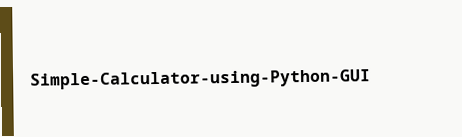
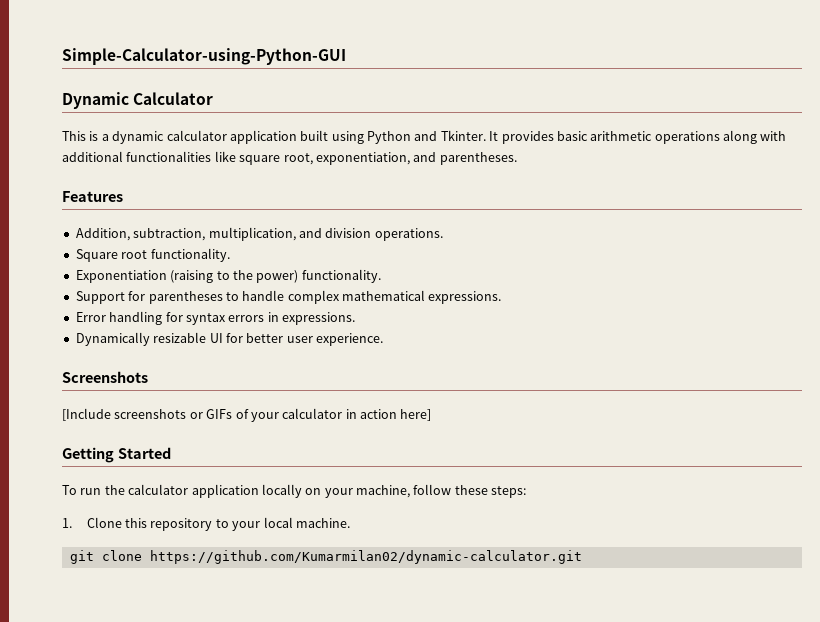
+ Dynamic Calculator
+ This is a dynamic calculator application built using Python and Tkinter. It provides basic arithmetic operations along with additional functionalities like square root, exponentiation, and parentheses.
+ Features
+ Addition, subtraction, multiplication, and division operations.
+ Square root functionality.
+ Exponentiation (raising to the power) functionality.
+ Support for parentheses to handle complex mathematical expressions.
+ Error handling for syntax errors in expressions.
+ Dynamically resizable UI for better user experience.
+ Screenshots
+ [Include screenshots or GIFs of your calculator in action here]
+ Getting Started
+ To run the calculator application locally on your machine, follow these steps:
+ 1. Clone this repository to your local machine.
+ git clone https://github.com/Kumarmilan02/dynamic-calculator.git

